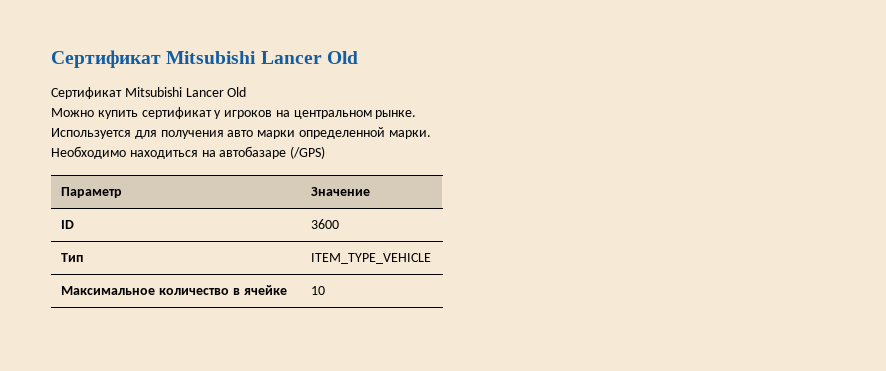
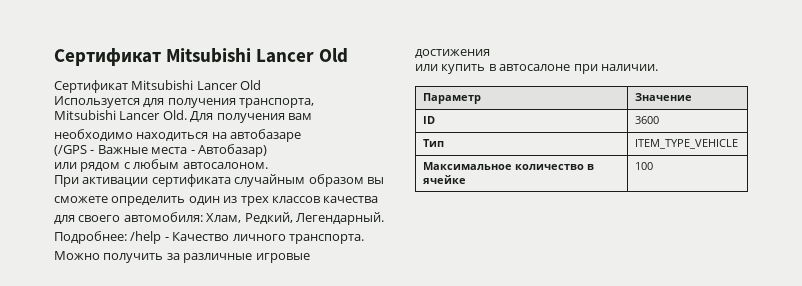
- Можно купить сертификат у игроков на центральном рынке.
- Используется для получения авто марки определенной марки.
- Необходимо находиться на автобазаре (/GPS)
+ Используется для получения транспорта,
+ Mitsubishi Lancer Old. Для получения вам
+ необходимо находиться на автобазаре
+ (/GPS - Важные места - Автобазар)
+ или рядом с любым автосалоном.
+ При активации сертификата случайным образом вы
+ сможете определить один из трех классов качества
+ для своего автомобиля: Хлам, Редкий, Легендарный.
+ Подробнее: /help - Качество личного транспорта.
+ Можно получить за различные игровые достижения
+ или купить в автосалоне при наличии.
- Максимальное количество в ячейке | 10
+ Максимальное количество в ячейке | 100

